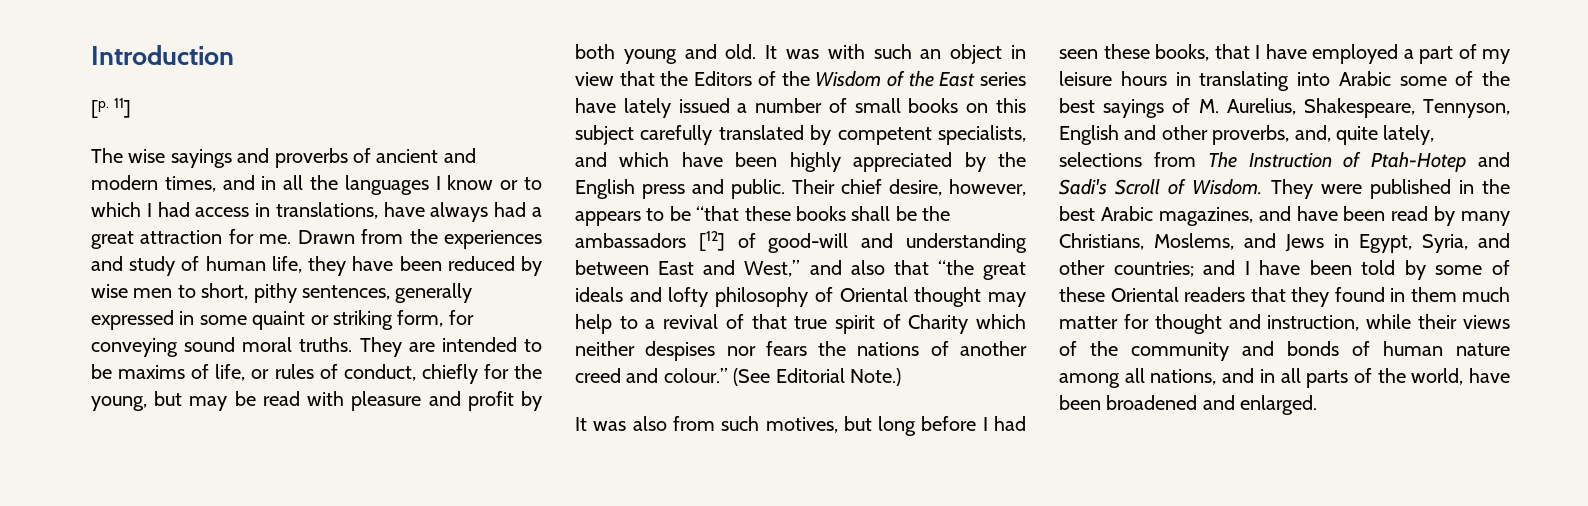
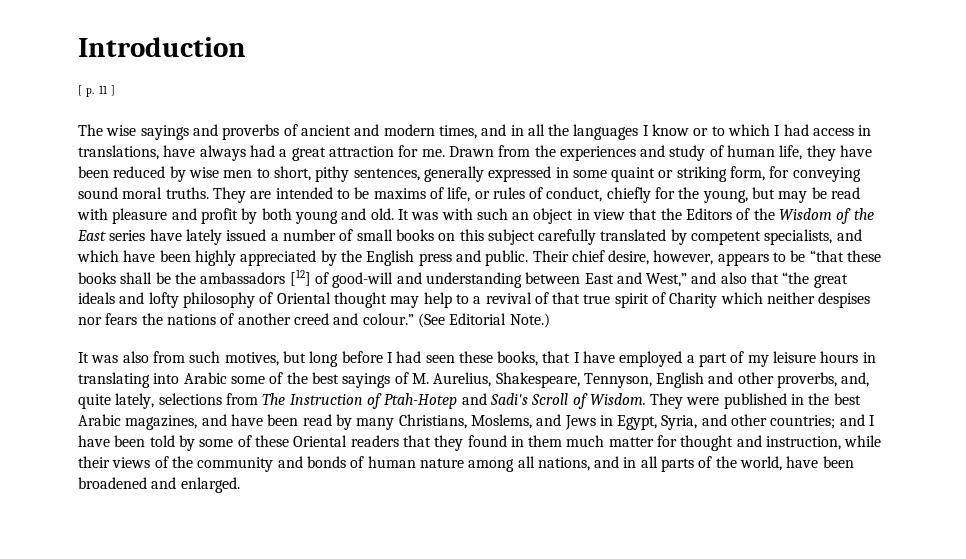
- [p. 11]
+ [ p. 11 ]

